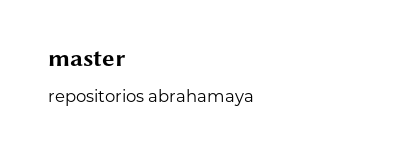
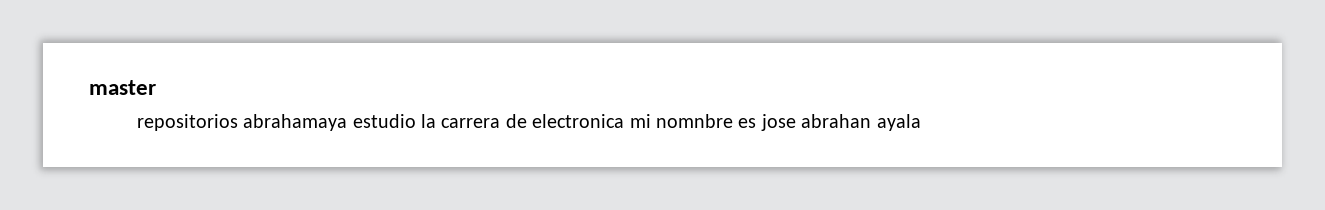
- repositorios abrahamaya
+ repositorios abrahamaya estudio la carrera de electronica mi nomnbre es jose abrahan ayala

